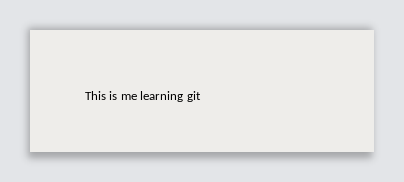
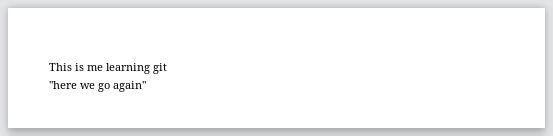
+ "here we go again"

